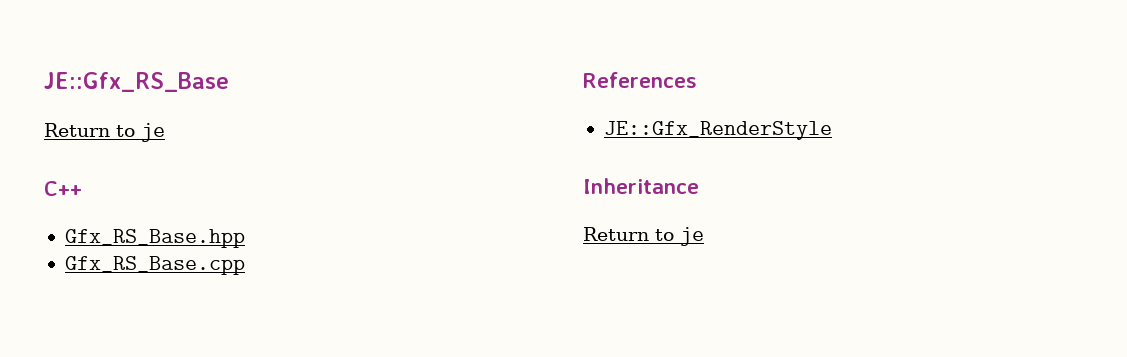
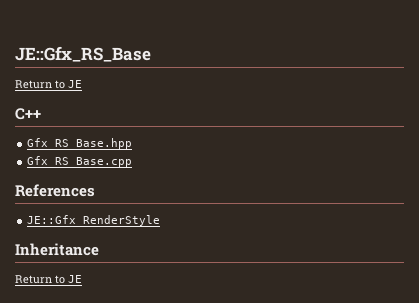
  JE::Gfx_RS_Base
- Return to je
+ Return to JE
  Inheritance
- Return to je
+ Return to JE

